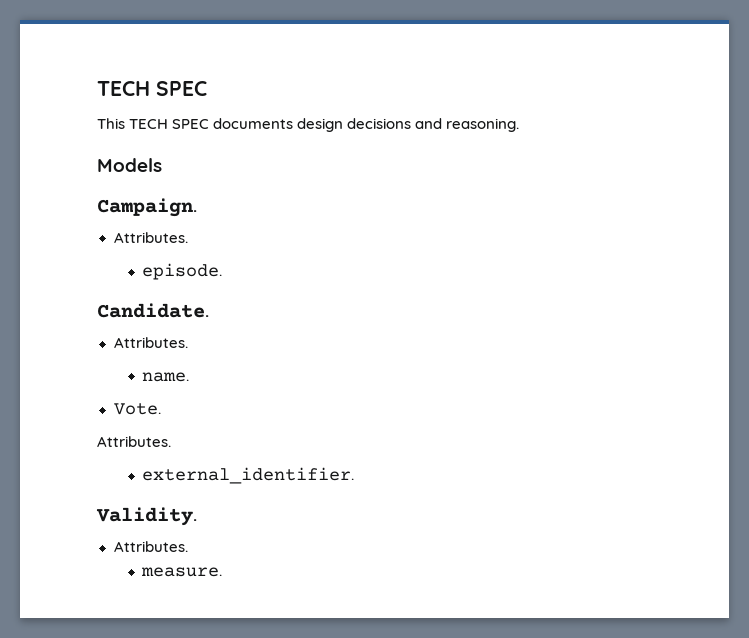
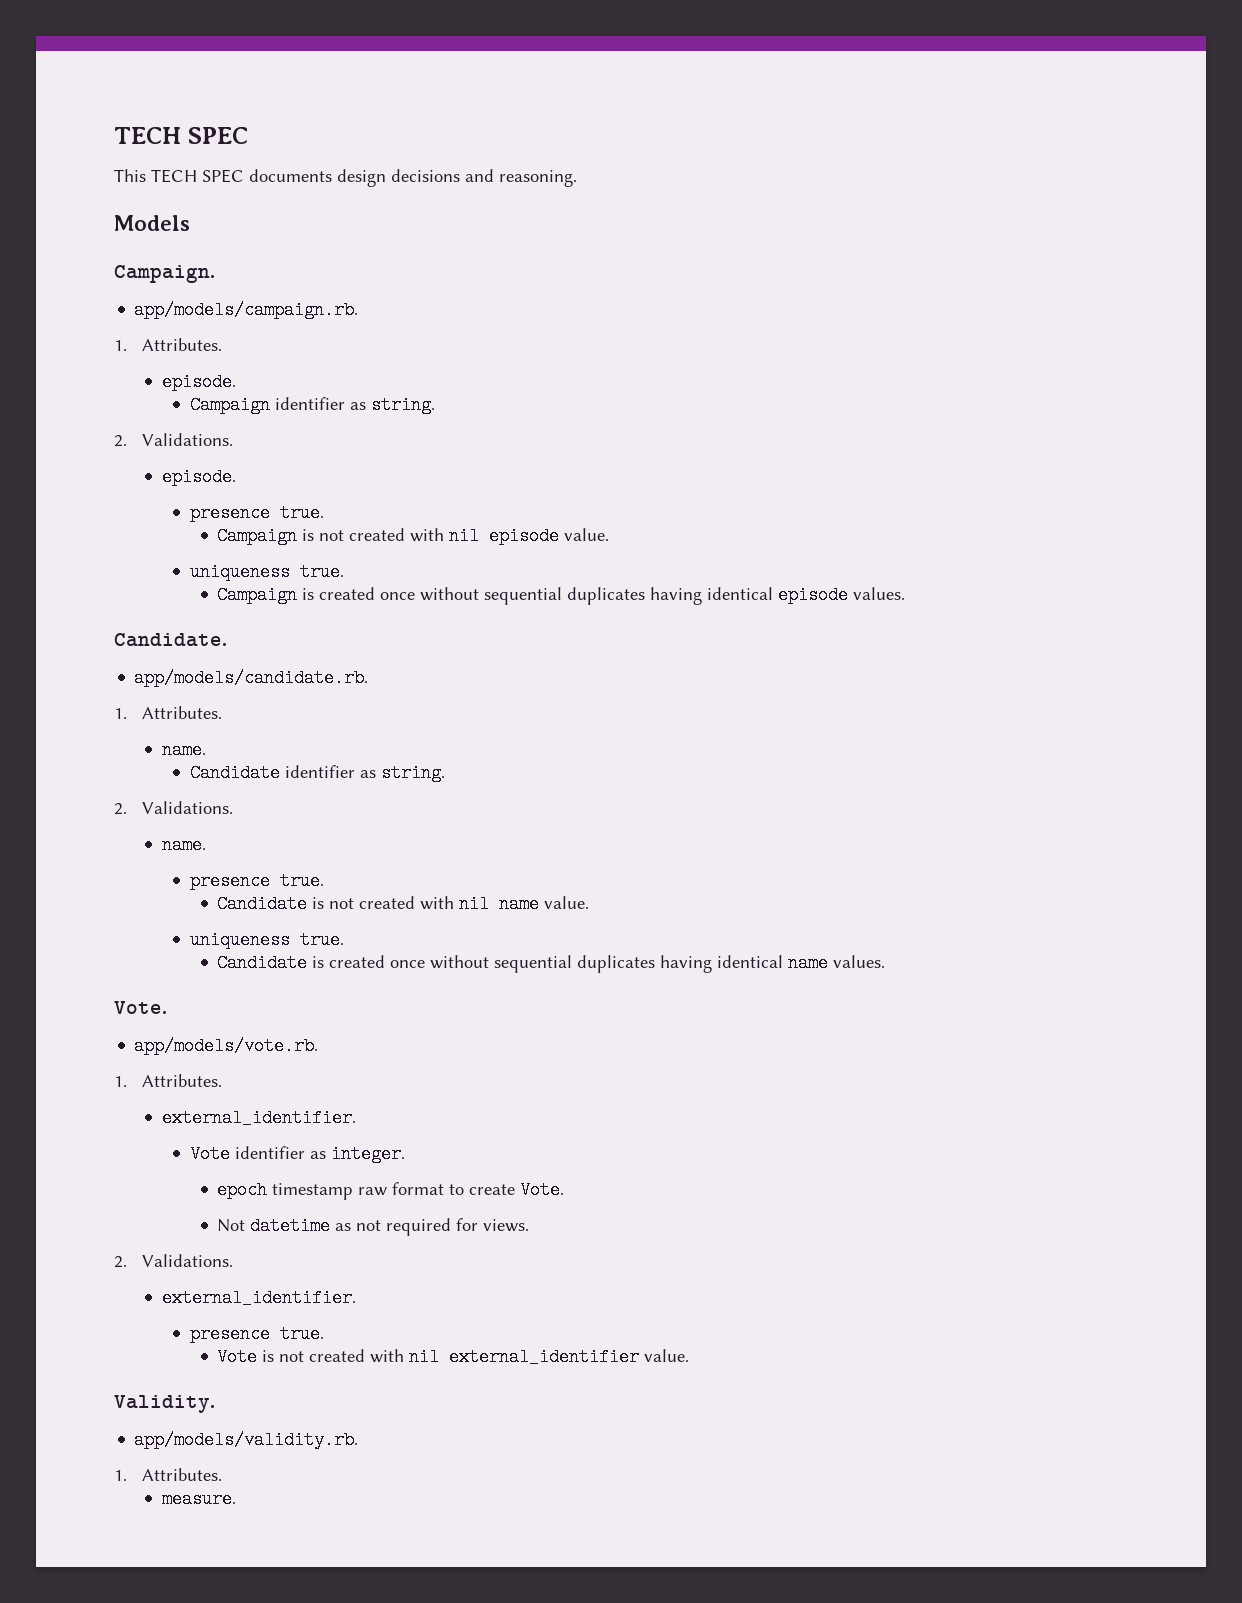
  Campaign.
- Attributes.
+ app/models/campaign.rb.
+ 1. Attributes.
+ Campaign identifier as string.
+ 2. Validations.
+ episode.
+ presence true.
+ Campaign is not created with nil episode value.
+ uniqueness true.
+ Campaign is created once without sequential duplicates having identical episode values.
  Candidate.
- Attributes.
+ app/models/candidate.rb.
+ 1. Attributes.
+ Candidate identifier as string.
+ 2. Validations.
+ name.
+ presence true.
+ Candidate is not created with nil name value.
+ uniqueness true.
+ Candidate is created once without sequential duplicates having identical name values.
  Vote.
- Attributes.
+ app/models/vote.rb.
+ 1. Attributes.
+ Vote identifier as integer.
+ epoch timestamp raw format to create Vote.
+ Not datetime as not required for views.
+ 2. Validations.
+ external_identifier.
+ presence true.
+ Vote is not created with nil external_identifier value.
  Validity.
- Attributes.
+ app/models/validity.rb.
+ 1. Attributes.

